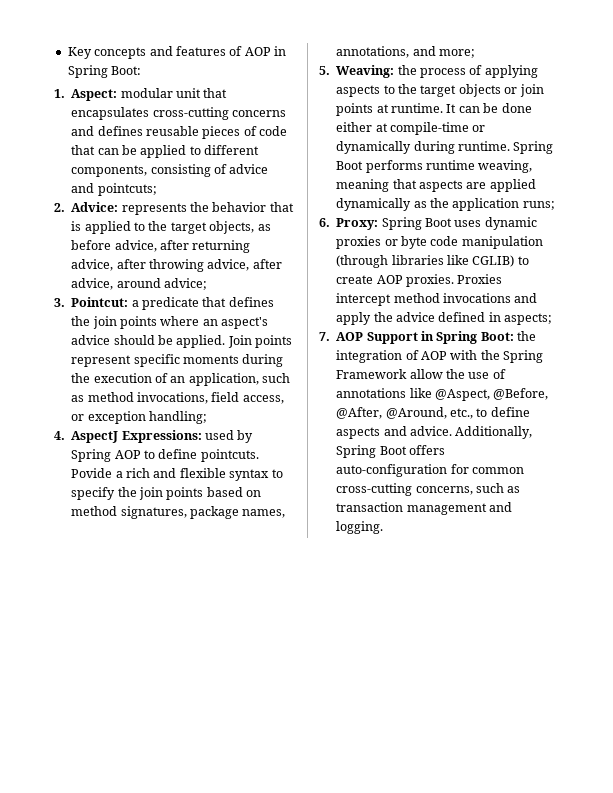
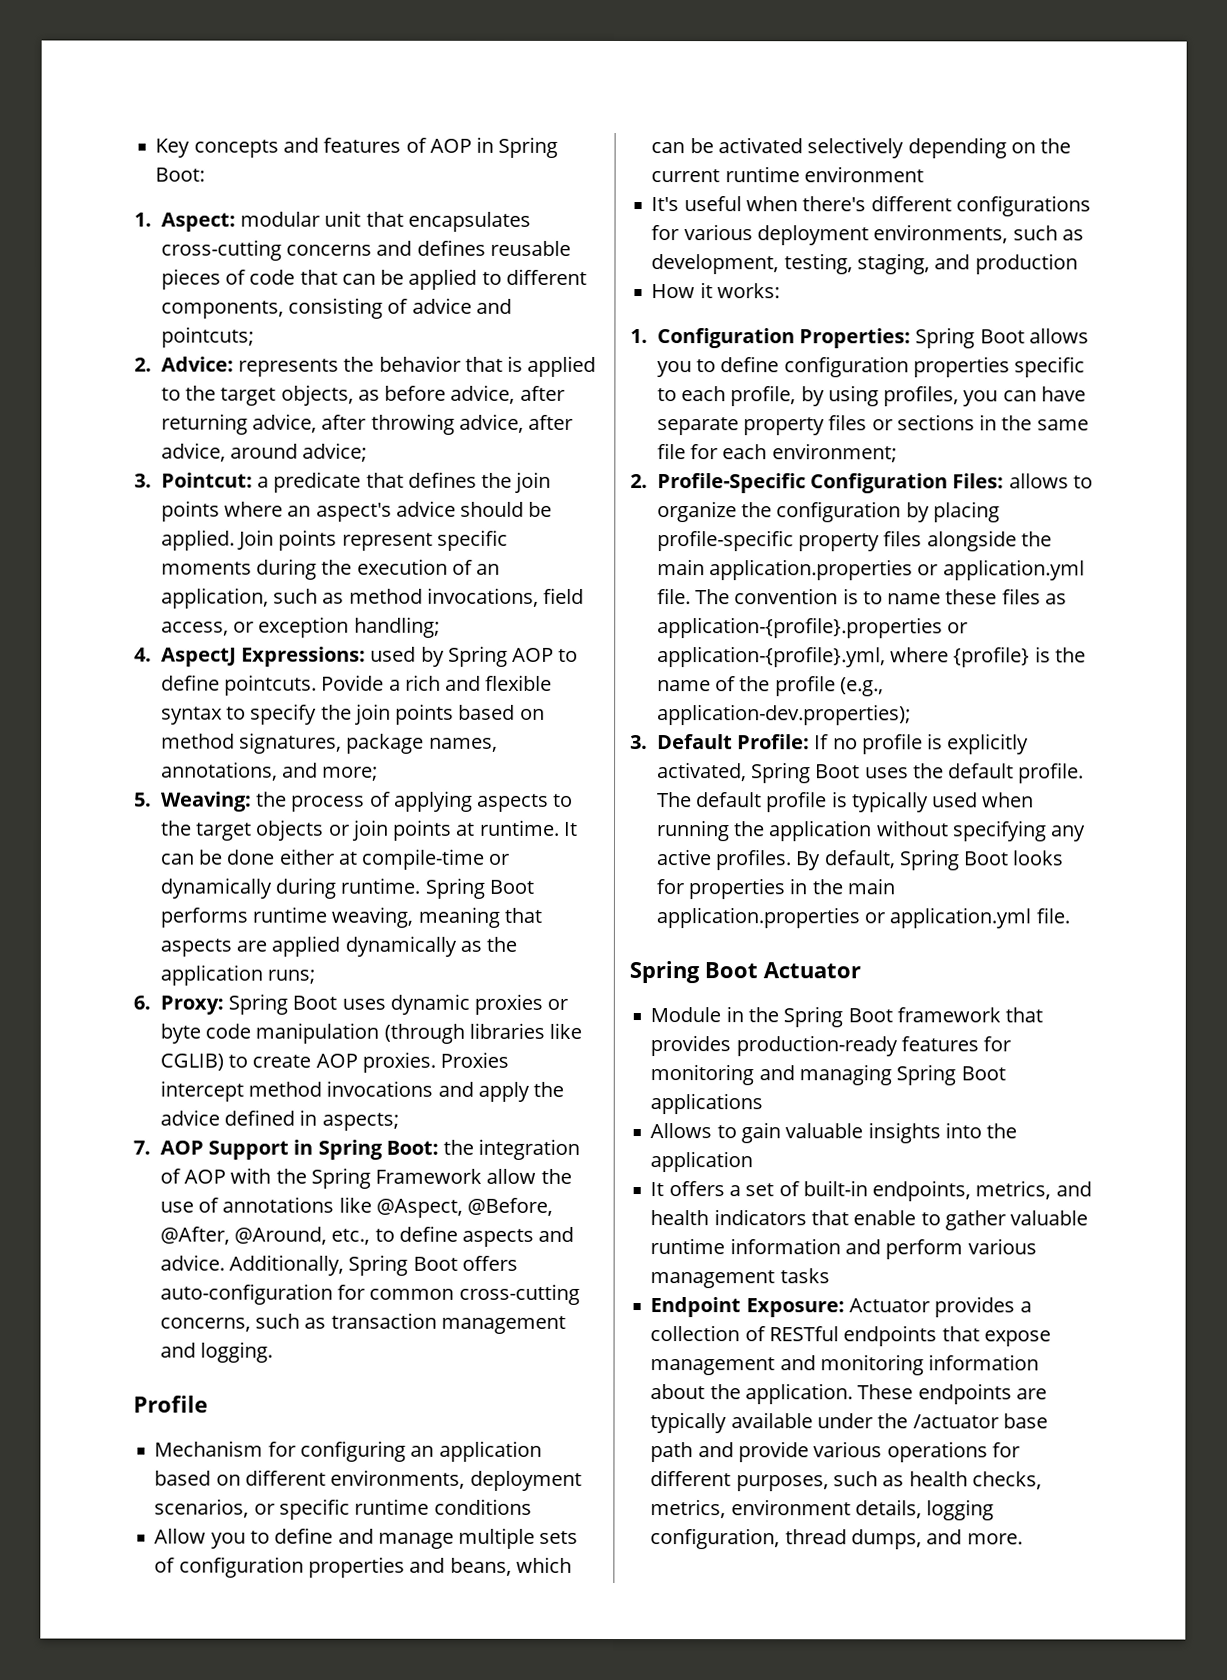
+ Profile
+ Mechanism for configuring an application based on different environments, deployment scenarios, or specific runtime conditions
+ Allow you to define and manage multiple sets of configuration properties and beans, which can be activated selectively depending on the current runtime environment
+ It's useful when there's different configurations for various deployment environments, such as development, testing, staging, and production
+ How it works:
+ 1. Configuration Properties: Spring Boot allows you to define configuration properties specific to each profile, by using profiles, you can have separate property files or sections in the same file for each environment;
+ 2. Profile-Specific Configuration Files: allows to organize the configuration by placing profile-specific property files alongside the main application.properties or application.yml file. The convention is to name these files as application-{profile}.properties or application-{profile}.yml, where {profile} is the name of the profile (e.g., application-dev.properties);
+ 3. Default Profile: If no profile is explicitly activated, Spring Boot uses the default profile. The default profile is typically used when running the application without specifying any active profiles. By default, Spring Boot looks for properties in the main application.properties or application.yml file.
+ Spring Boot Actuator
+ Module in the Spring Boot framework that provides production-ready features for monitoring and managing Spring Boot applications
+ Allows to gain valuable insights into the application
+ It offers a set of built-in endpoints, metrics, and health indicators that enable to gather valuable runtime information and perform various management tasks
+ Endpoint Exposure: Actuator provides a collection of RESTful endpoints that expose management and monitoring information about the application. These endpoints are typically available under the /actuator base path and provide various operations for different purposes, such as health checks, metrics, environment details, logging configuration, thread dumps, and more.

